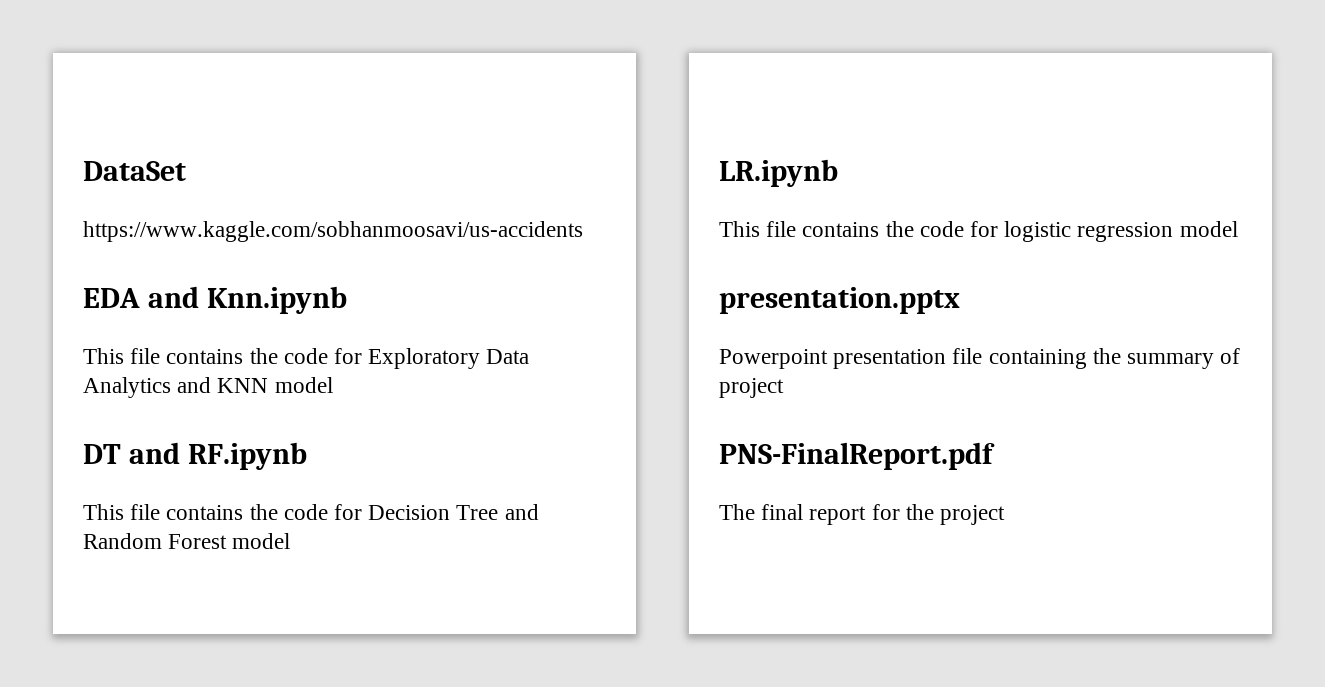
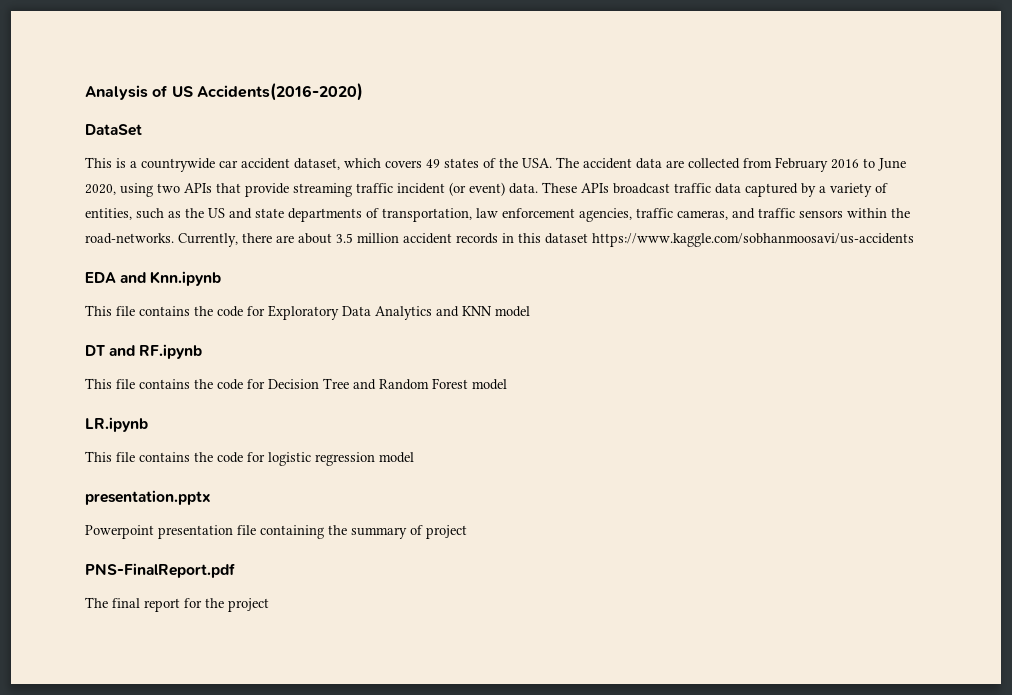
+ Analysis of US Accidents(2016-2020)
  DataSet
- https://www.kaggle.com/sobhanmoosavi/us-accidents
+ This is a countrywide car accident dataset, which covers 49 states of the USA. The accident data are collected from February 2016 to June 2020, using two APIs that provide streaming traffic incident (or event) data. These APIs broadcast traffic data captured by a variety of entities, such as the US and state departments of transportation, law enforcement agencies, traffic cameras, and traffic sensors within the road-networks. Currently, there are about 3.5 million accident records in this dataset https://www.kaggle.com/sobhanmoosavi/us-accidents

